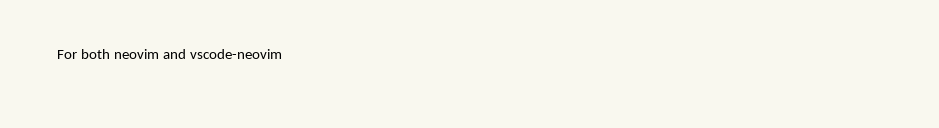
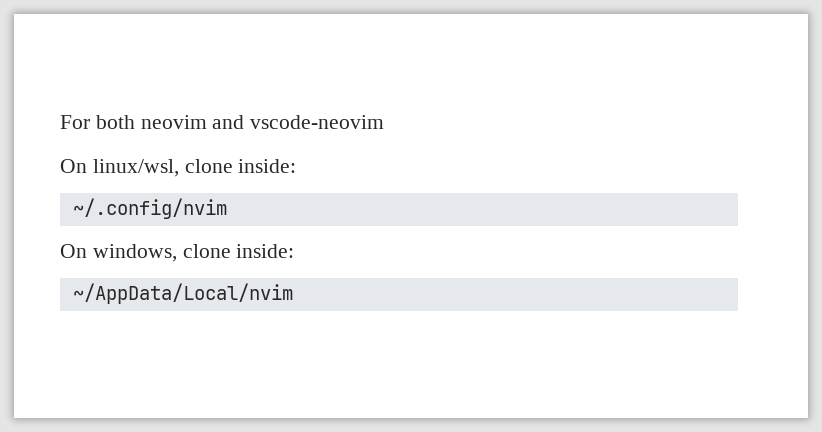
+ On linux/wsl, clone inside:
+ ~/.config/nvim
+ On windows, clone inside:
+ ~/AppData/Local/nvim

